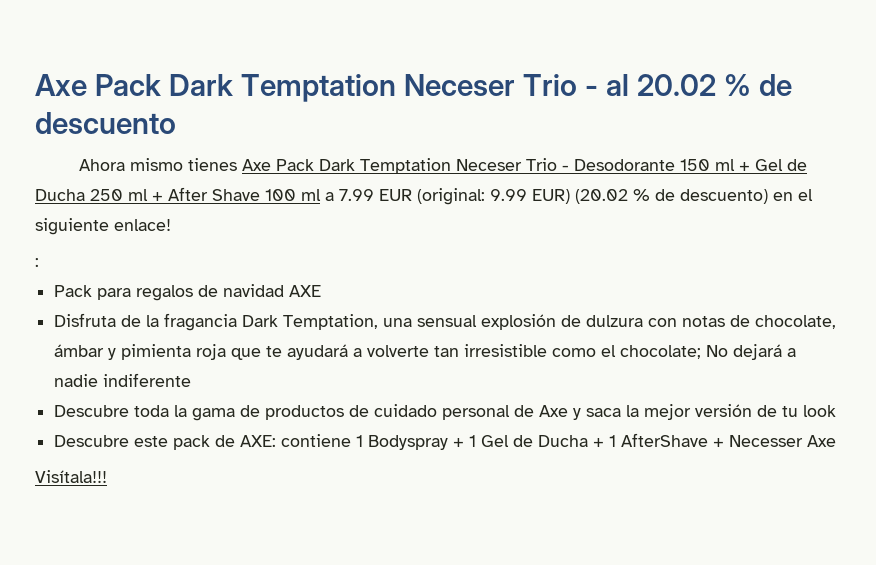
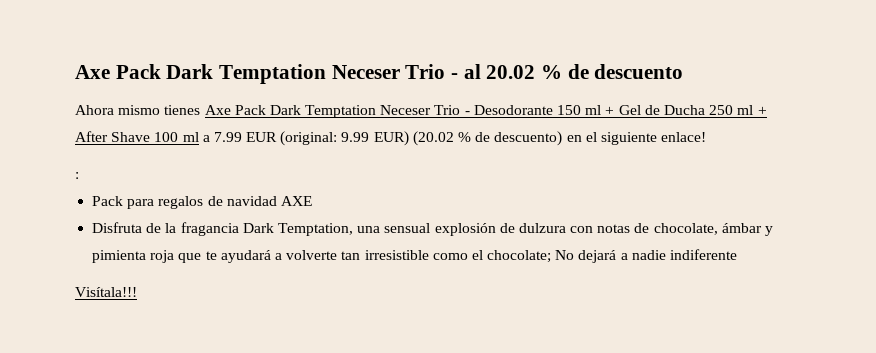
- Descubre toda la gama de productos de cuidado personal de Axe y saca la mejor versión de tu look
- Descubre este pack de AXE: contiene 1 Bodyspray + 1 Gel de Ducha + 1 AfterShave + Necesser Axe

